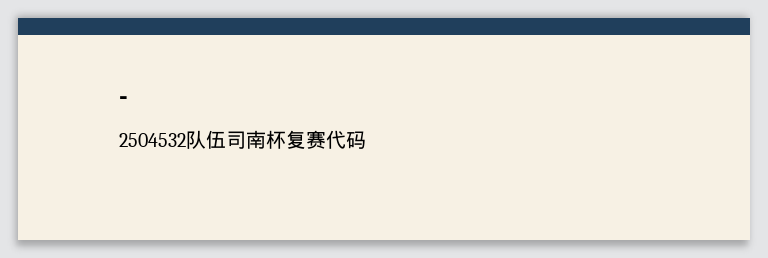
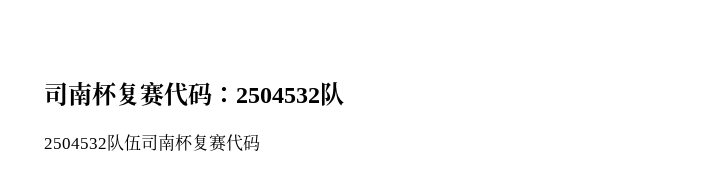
- -
+ 司南杯复赛代码：2504532队

